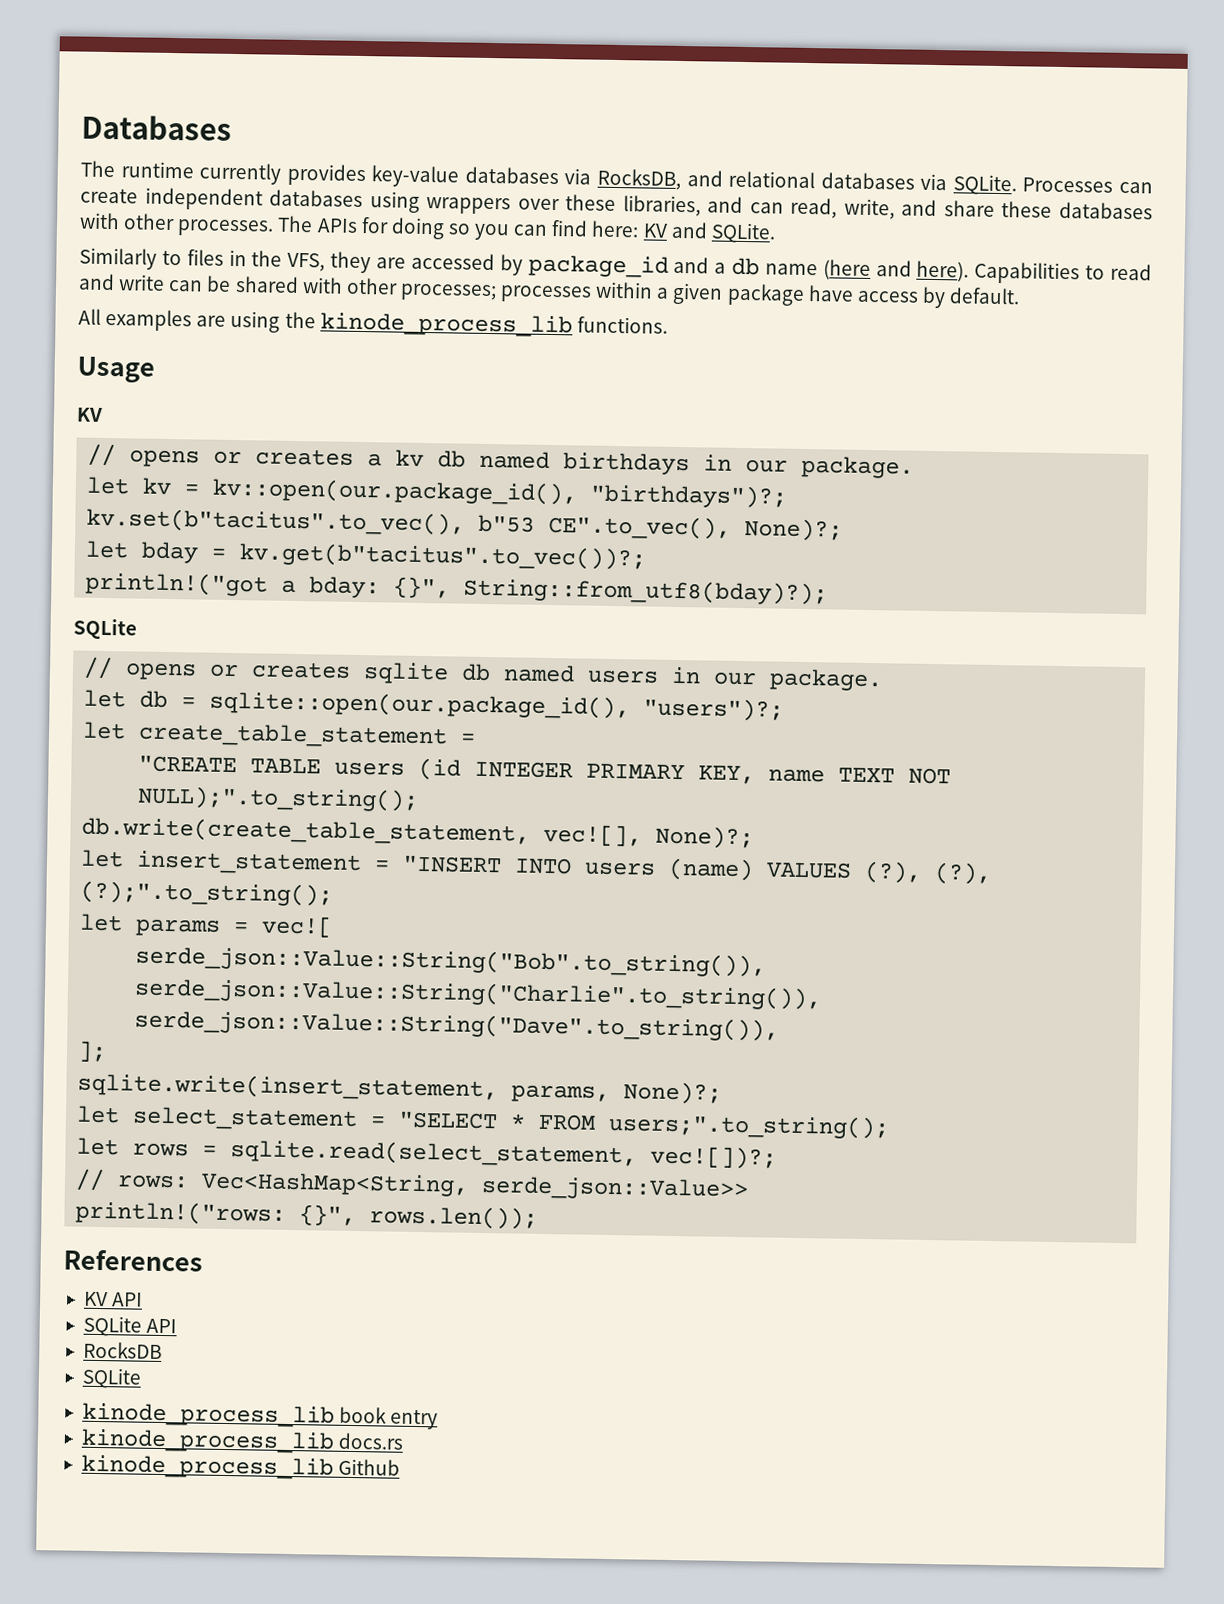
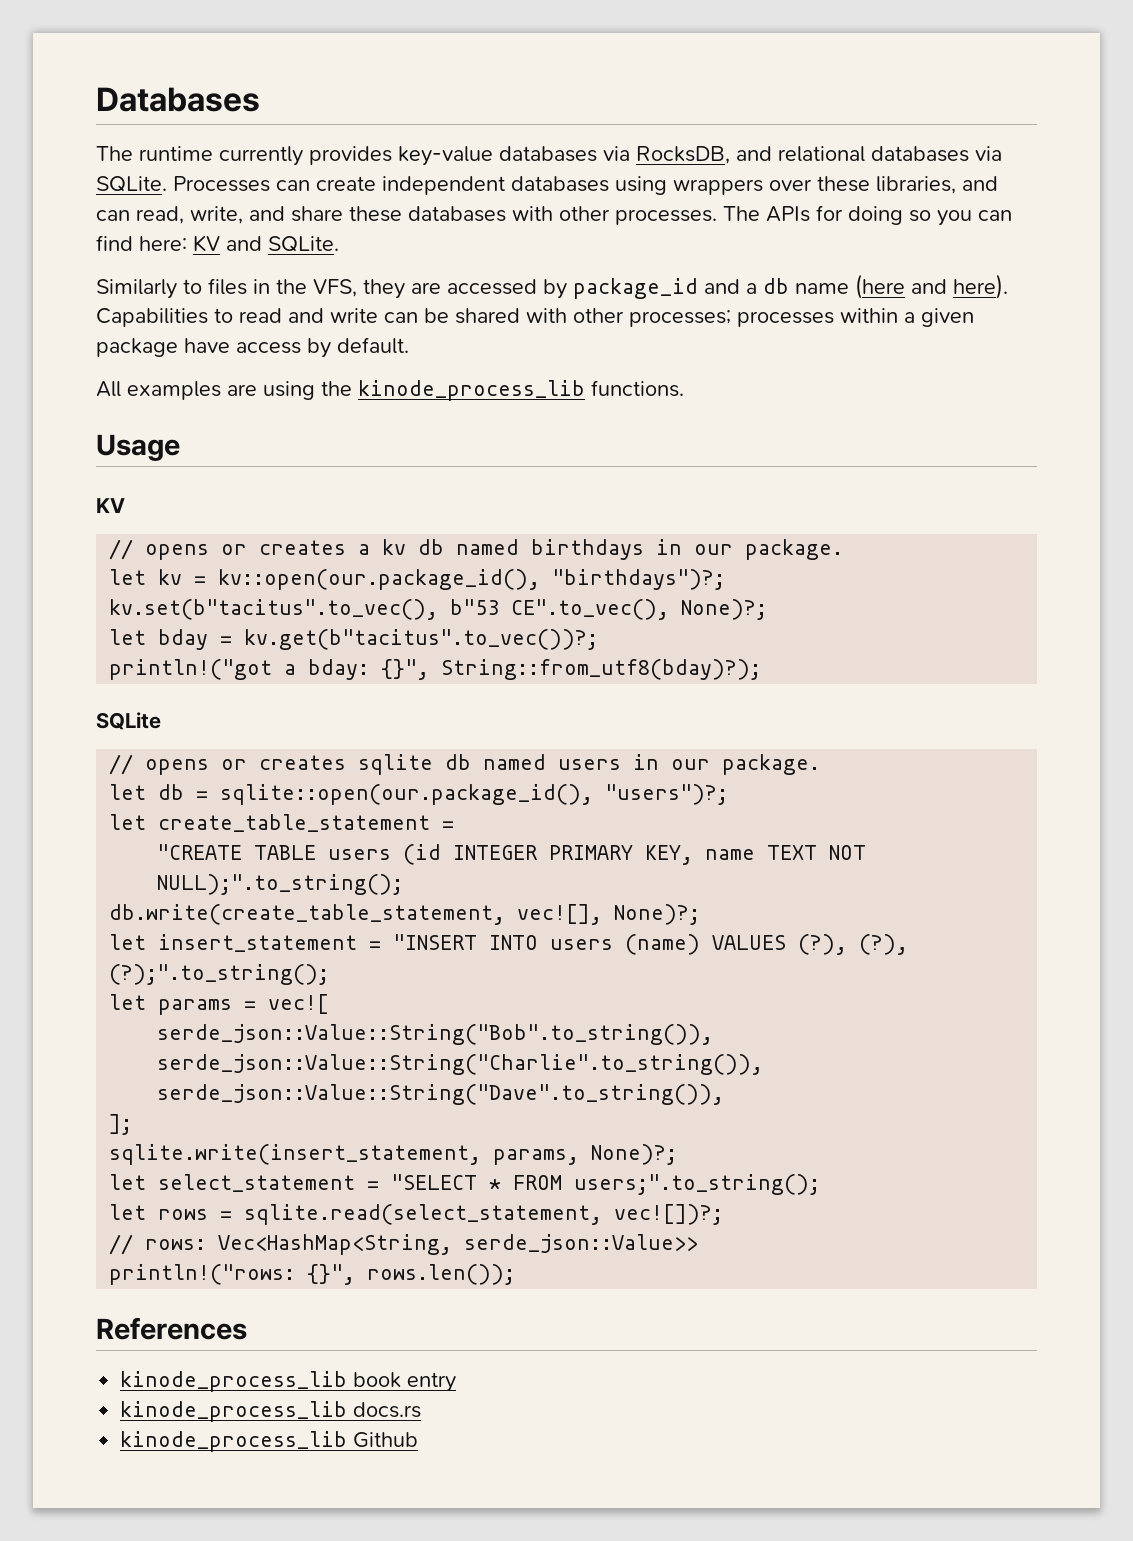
- KV API
- SQLite API
- RocksDB
- SQLite

